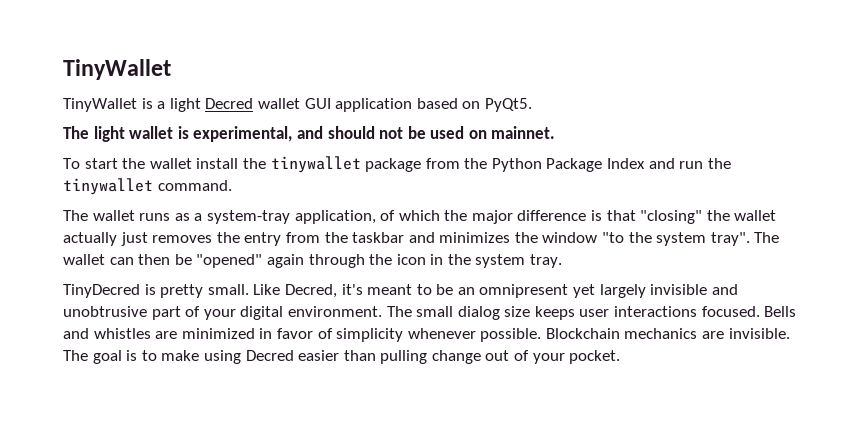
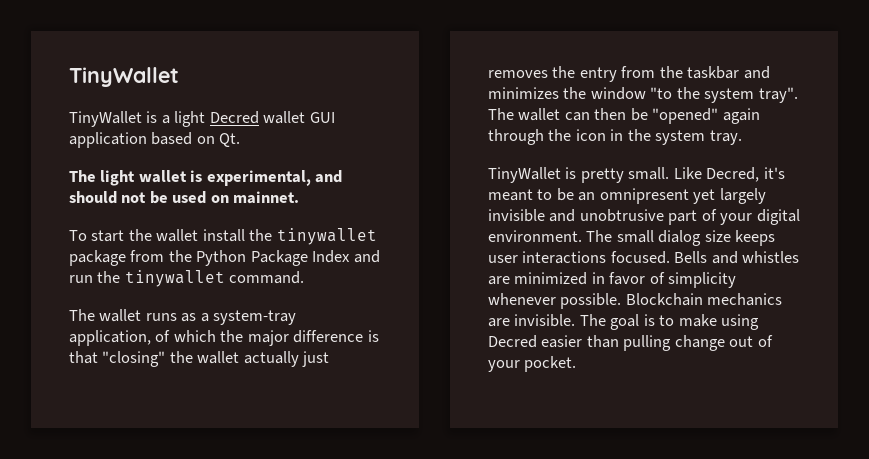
- TinyWallet is a light Decred wallet GUI application based on PyQt5.
+ TinyWallet is a light Decred wallet GUI application based on Qt.
- TinyDecred is pretty small.
+ TinyWallet is pretty small.

